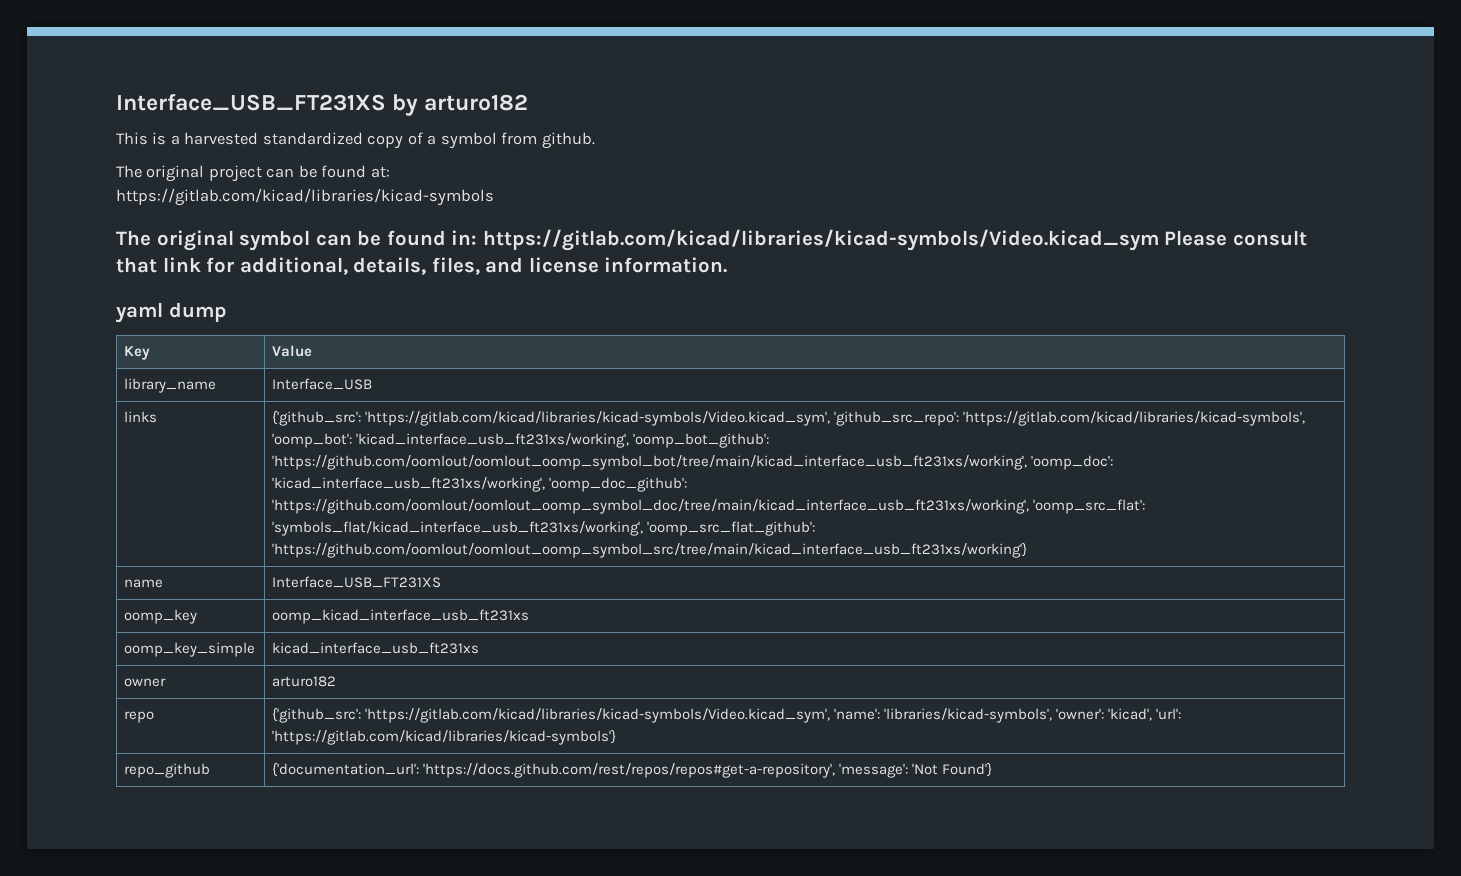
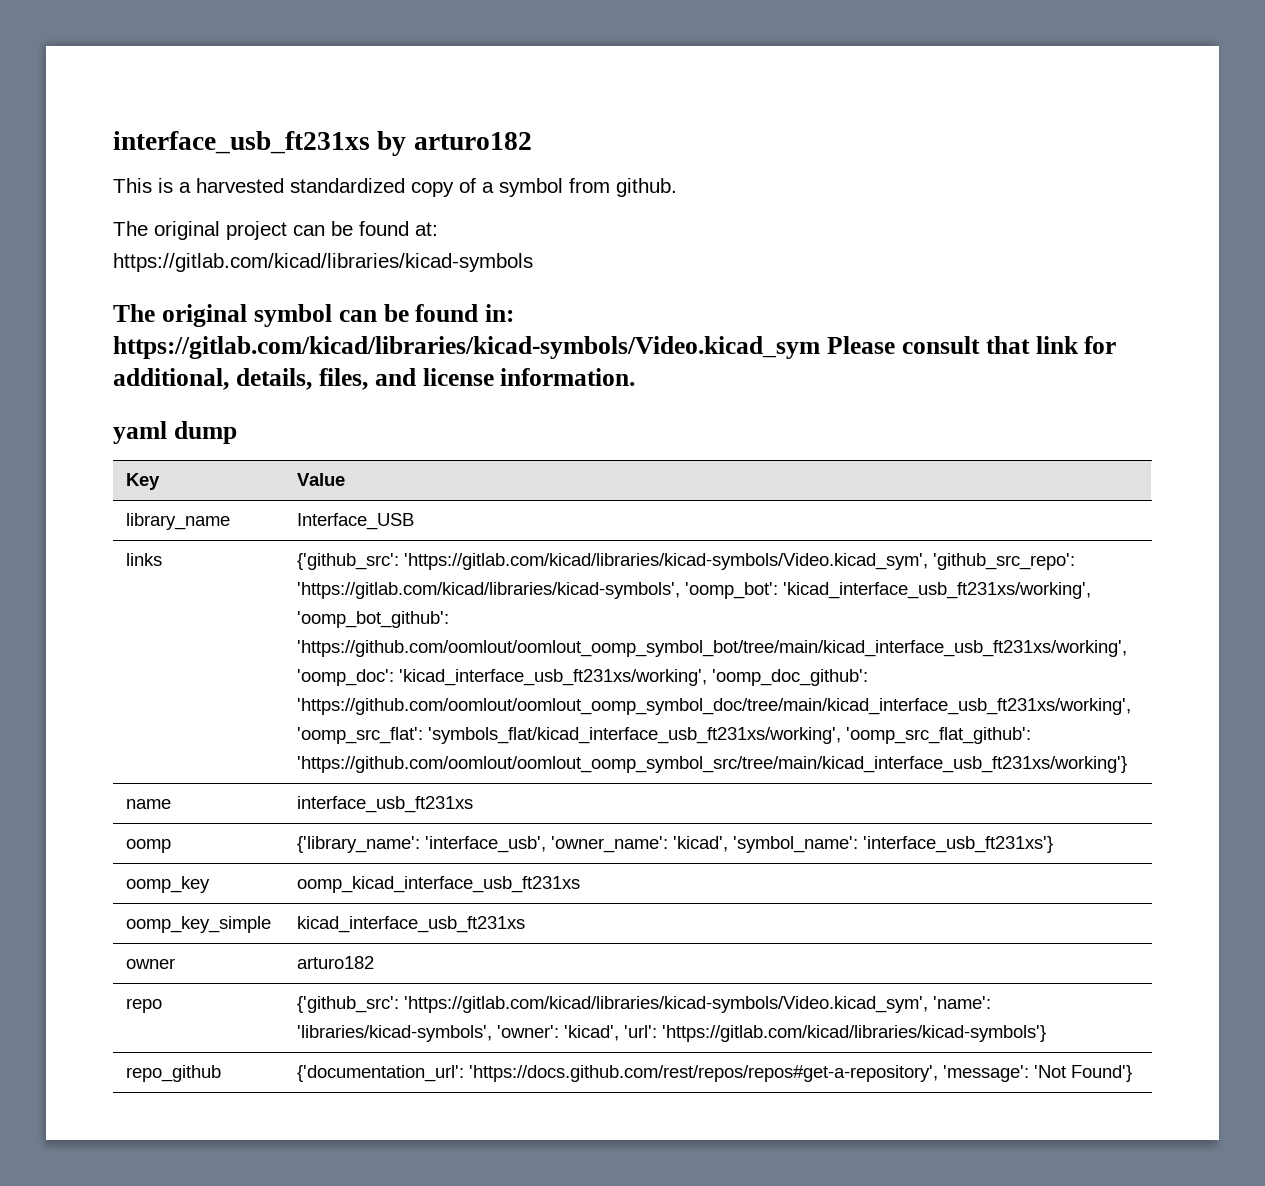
- Interface_USB_FT231XS by arturo182
+ interface_usb_ft231xs by arturo182
- name | Interface_USB_FT231XS
+ name | interface_usb_ft231xs
+ oomp | {'library_name': 'interface_usb', 'owner_name': 'kicad', 'symbol_name': 'interface_usb_ft231xs'}

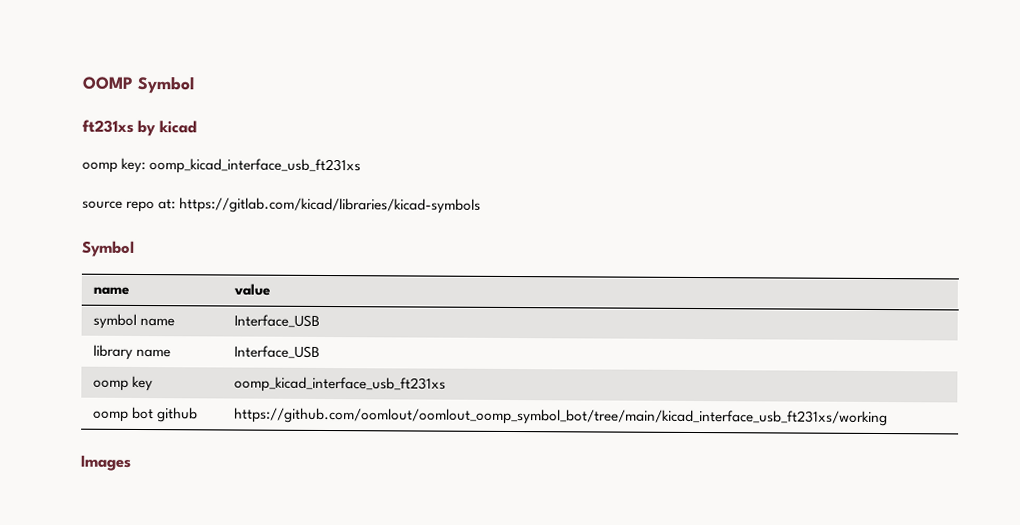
- interface_usb_ft231xs by arturo182
- This is a harvested standardized copy of a symbol from github.
- The original project can be found at:
- https://gitlab.com/kicad/libraries/kicad-symbols
- The original symbol can be found in: https://gitlab.com/kicad/libraries/kicad-symbols/Video.kicad_sym Please consult that link for additional, details, files, and license information.
- yaml dump
- Key | Value
- library_name | Interface_USB
- links | {'github_src': 'https://gitlab.com/kicad/libraries/kicad-symbols/Video.kicad_sym', 'github_src_repo': 'https://gitlab.com/kicad/libraries/kicad-symbols', 'oomp_bot': 'kicad_interface_usb_ft231xs/working', 'oomp_bot_github': 'https://github.com/oomlout/oomlout_oomp_symbol_bot/tree/main/kicad_interface_usb_ft231xs/working', 'oomp_doc': 'kicad_interface_usb_ft231xs/working', 'oomp_doc_github': 'https://github.com/oomlout/oomlout_oomp_symbol_doc/tree/main/kicad_interface_usb_ft231xs/working', 'oomp_src_flat': 'symbols_flat/kicad_interface_usb_ft231xs/working', 'oomp_src_flat_github': 'https://github.com/oomlout/oomlout_oomp_symbol_src/tree/main/kicad_interface_usb_ft231xs/working'}
- name | interface_usb_ft231xs
- oomp | {'library_name': 'interface_usb', 'owner_name': 'kicad', 'symbol_name': 'interface_usb_ft231xs'}
- oomp_key | oomp_kicad_interface_usb_ft231xs
- oomp_key_simple | kicad_interface_usb_ft231xs
- owner | arturo182
- repo | {'github_src': 'https://gitlab.com/kicad/libraries/kicad-symbols/Video.kicad_sym', 'name': 'libraries/kicad-symbols', 'owner': 'kicad', 'url': 'https://gitlab.com/kicad/libraries/kicad-symbols'}
- repo_github | {'documentation_url': 'https://docs.github.com/rest/repos/repos#get-a-repository', 'message': 'Not Found'}
+ OOMP Symbol
+ ft231xs by kicad
+ oomp key: oomp_kicad_interface_usb_ft231xs
+ source repo at: https://gitlab.com/kicad/libraries/kicad-symbols
+ Symbol
+ name | value
+ symbol name | Interface_USB
+ library name | Interface_USB
+ oomp key | oomp_kicad_interface_usb_ft231xs
+ oomp bot github | https://github.com/oomlout/oomlout_oomp_symbol_bot/tree/main/kicad_interface_usb_ft231xs/working
+ Images

